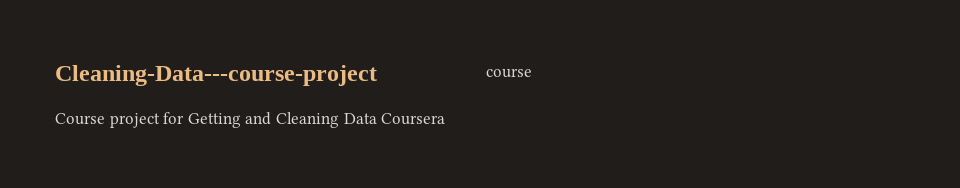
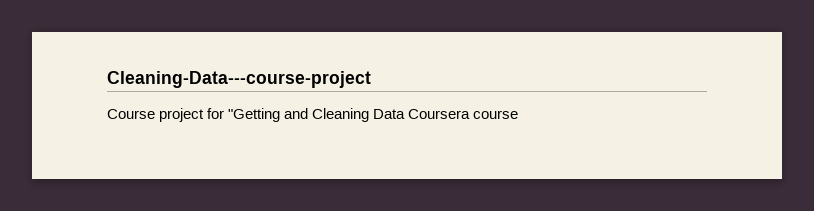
- Course project for Getting and Cleaning Data Coursera course
+ Course project for "Getting and Cleaning Data Coursera course

